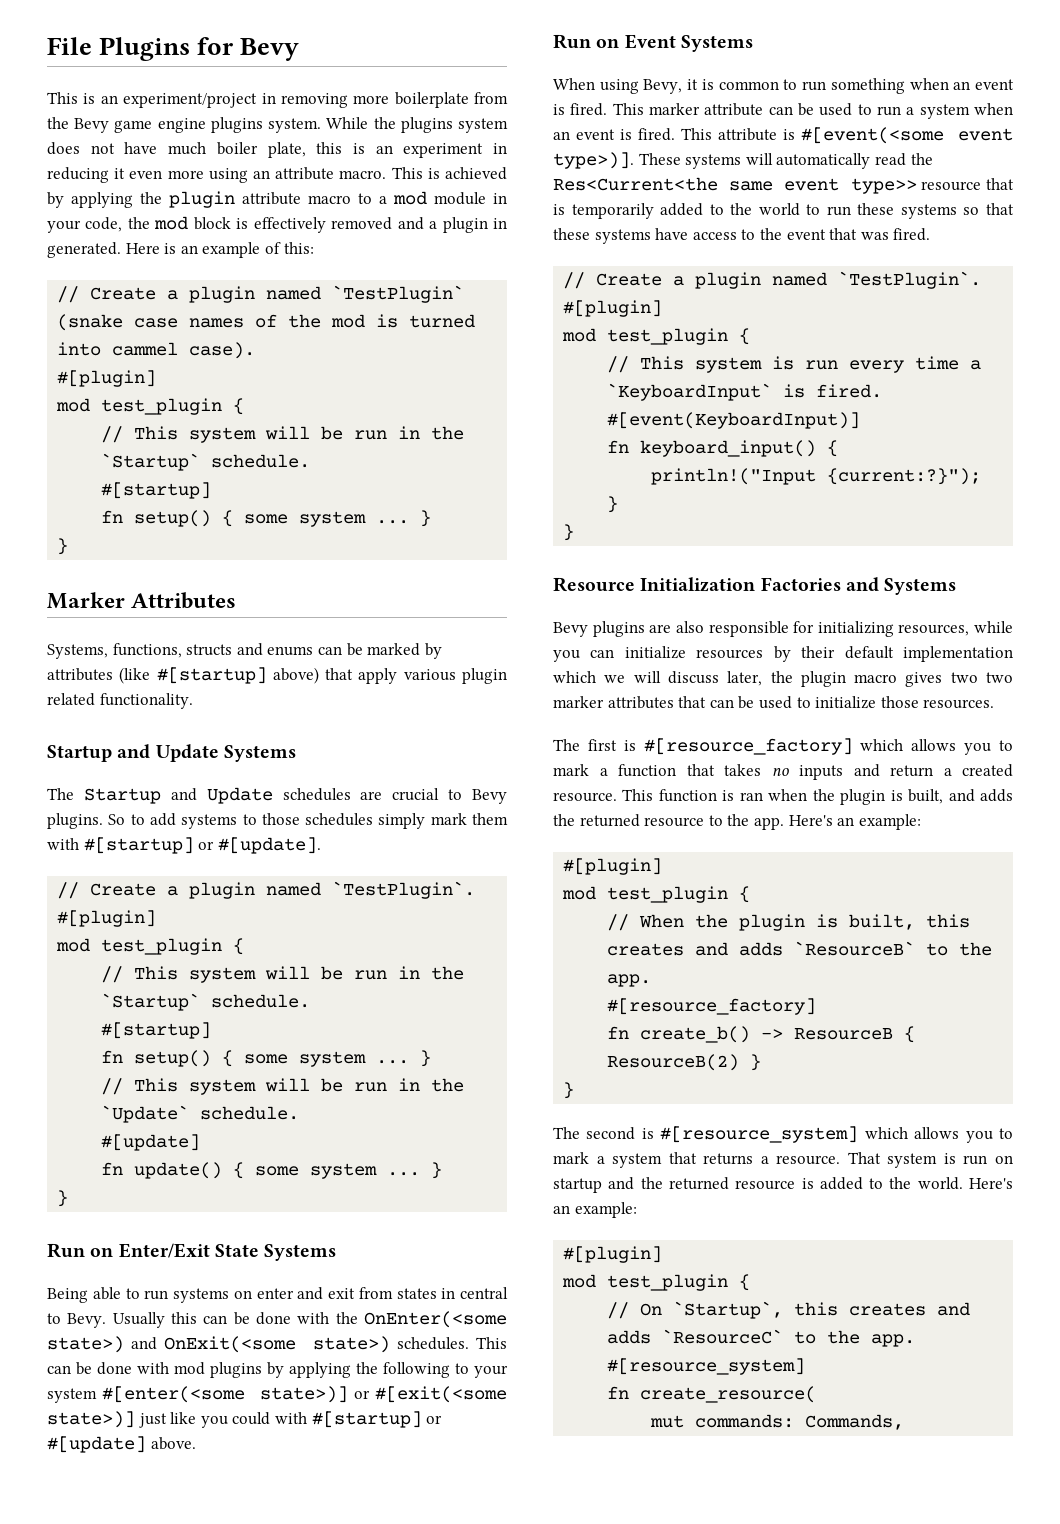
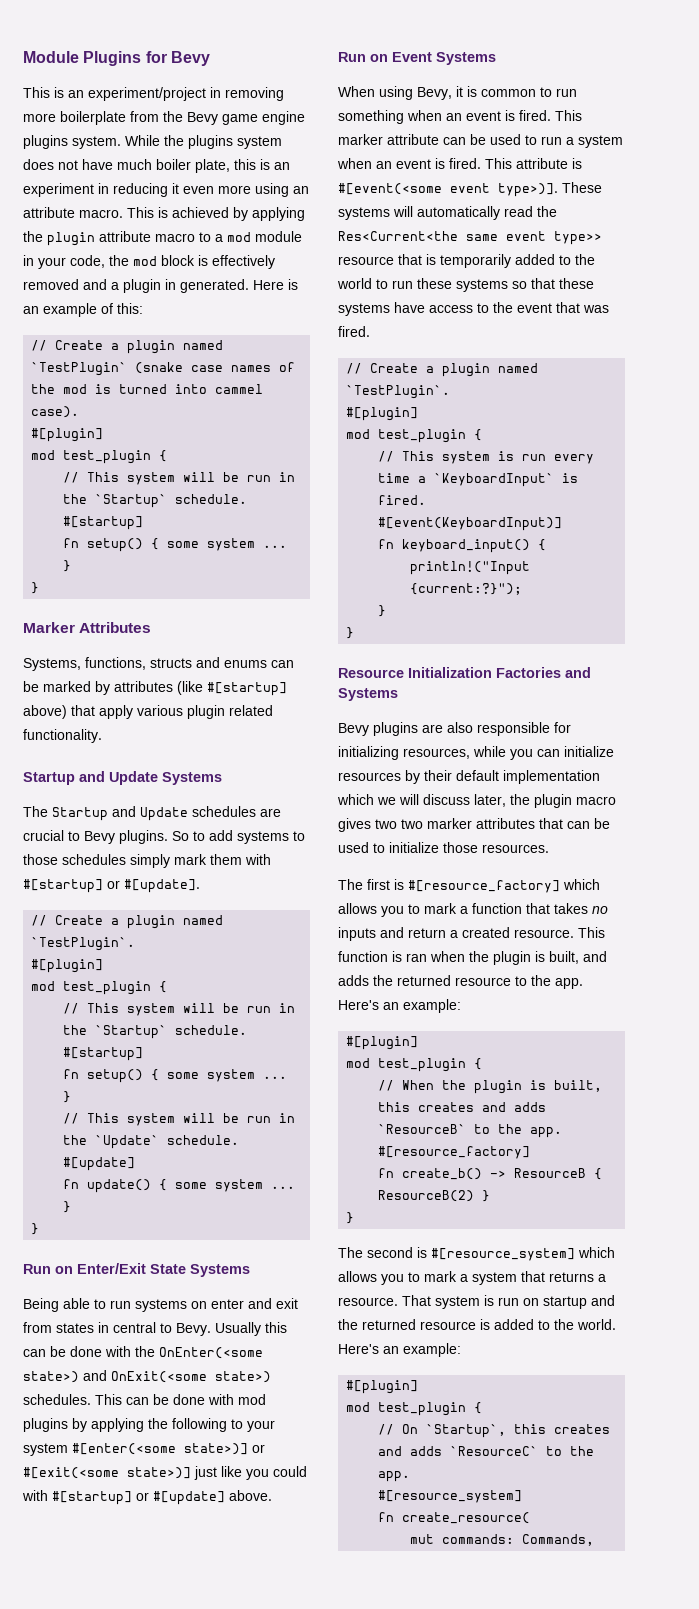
- File Plugins for Bevy
+ Module Plugins for Bevy

